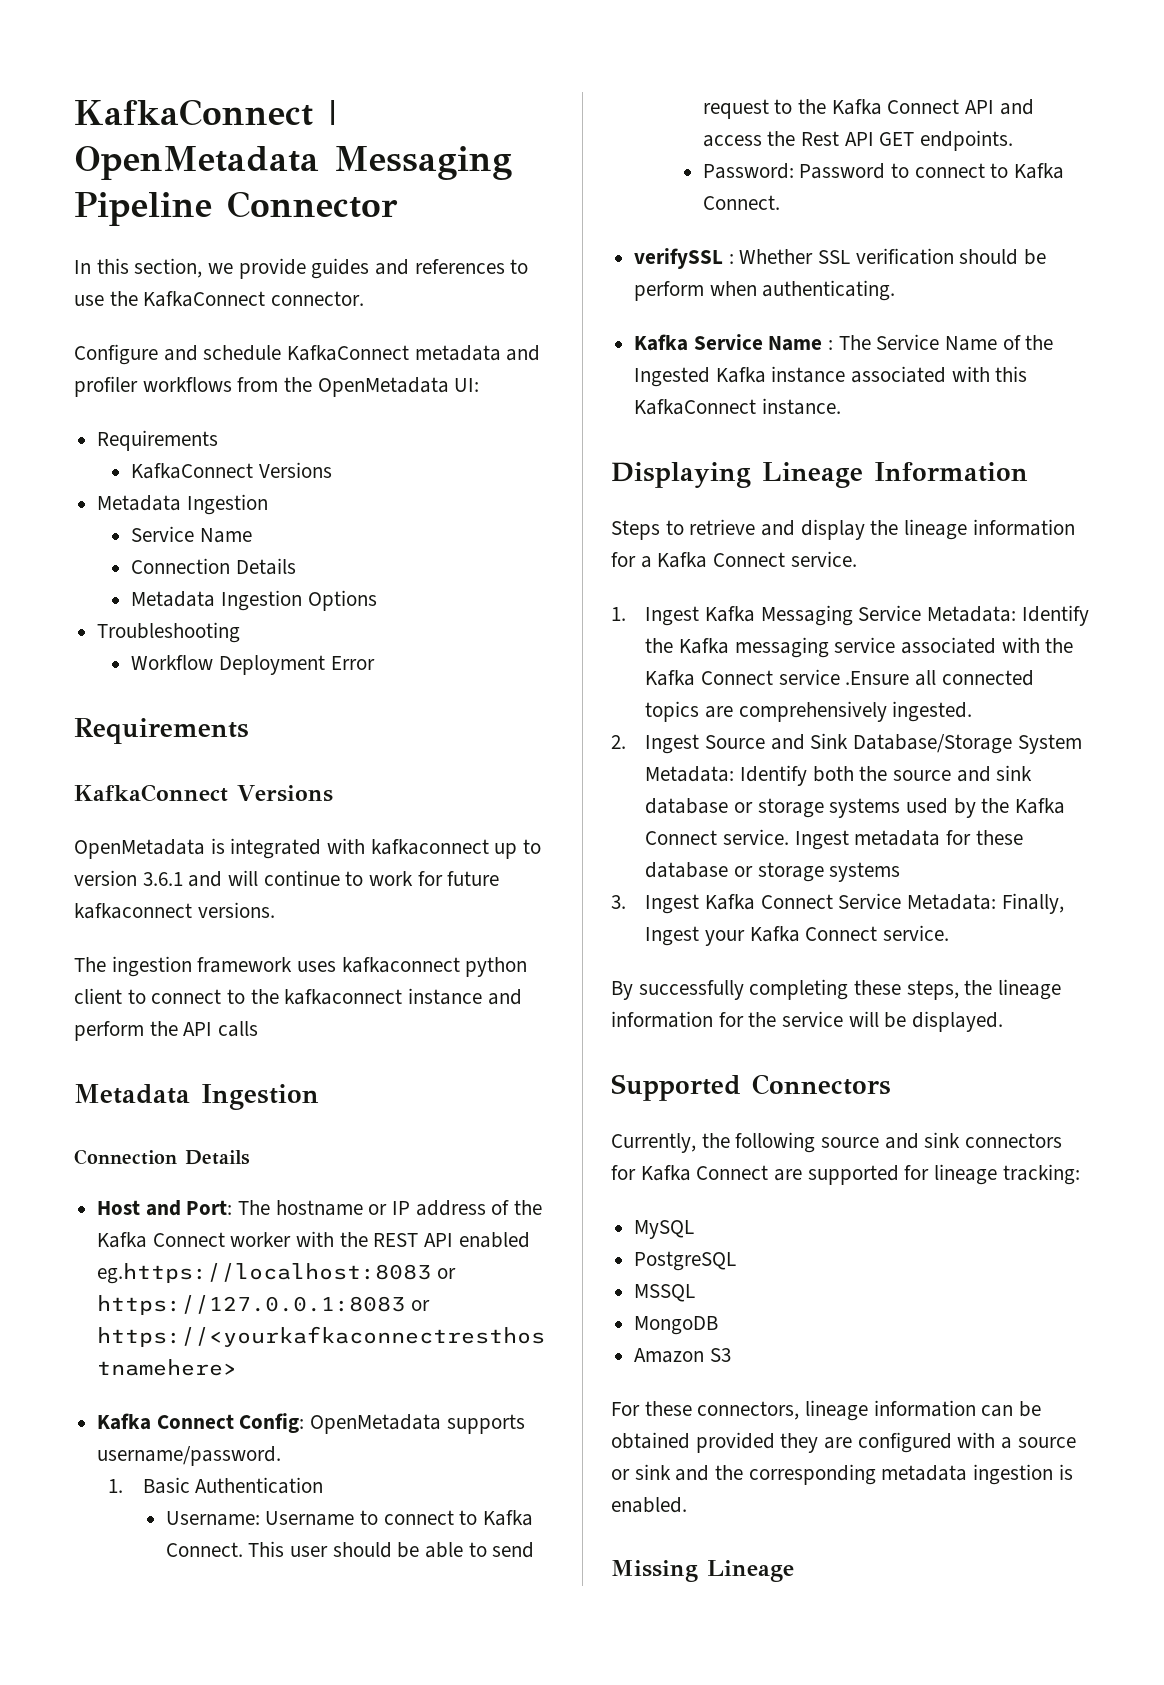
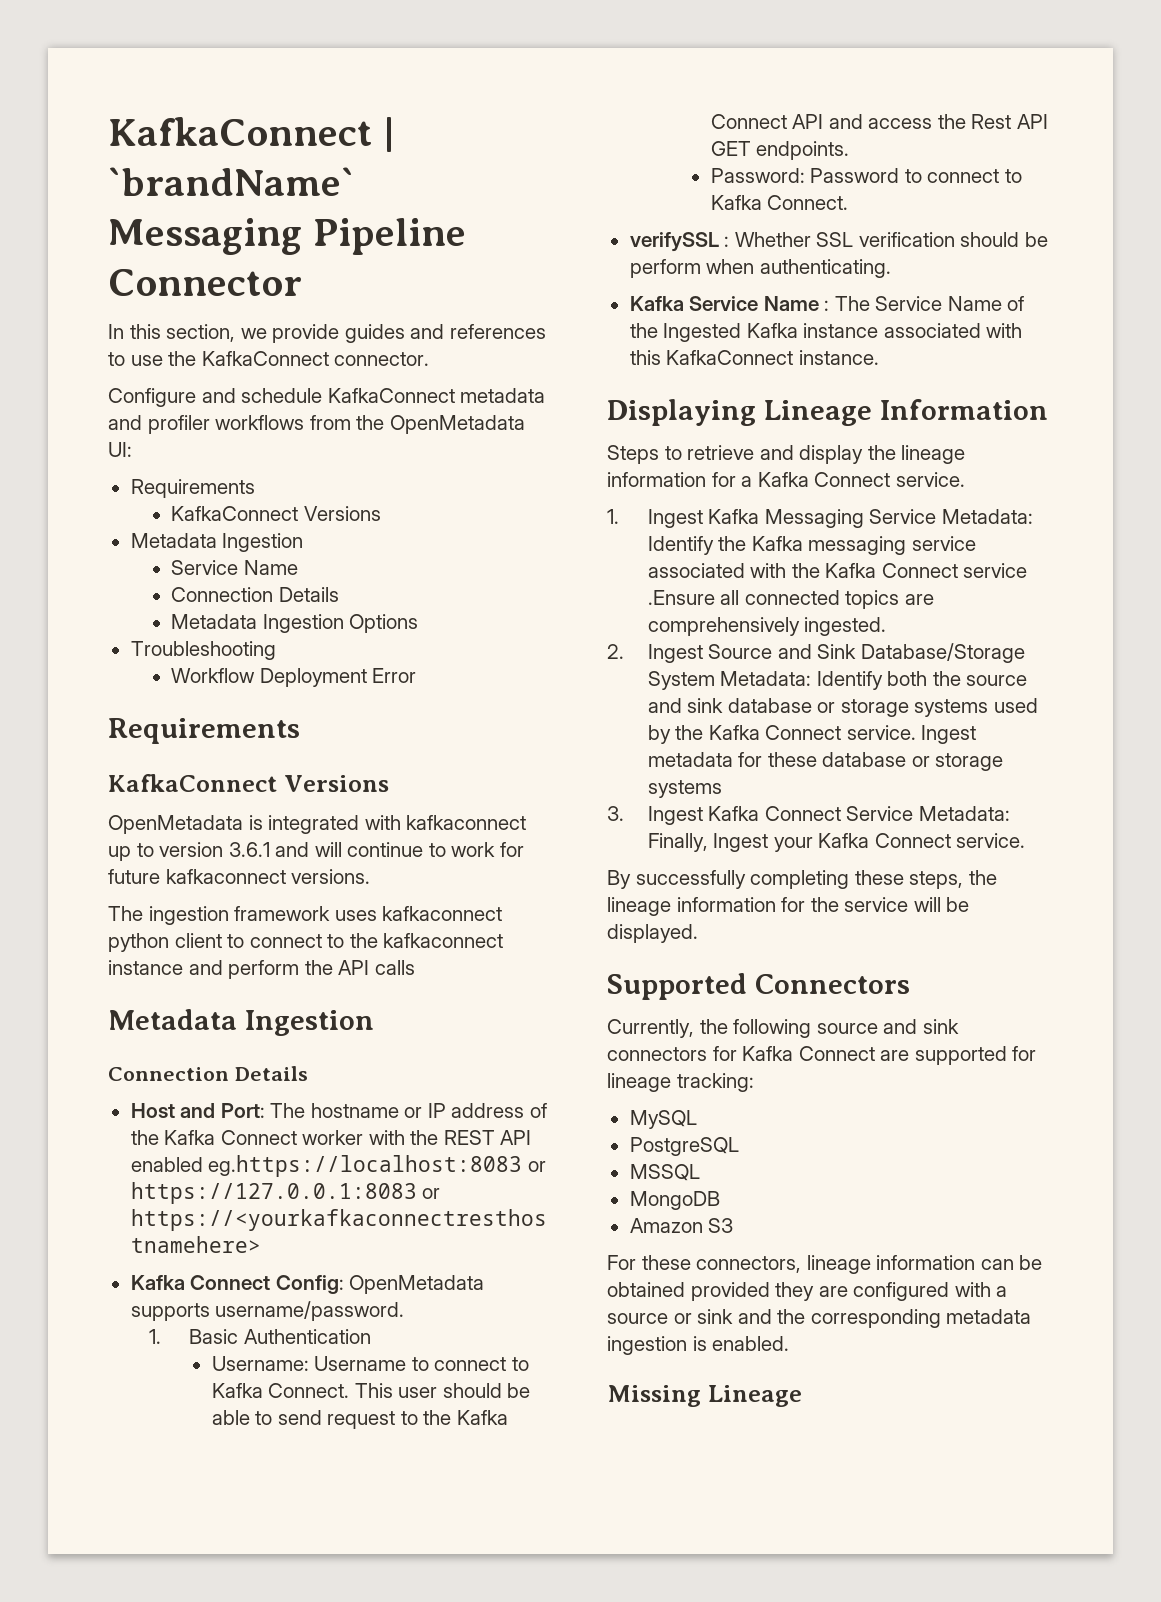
- KafkaConnect | OpenMetadata Messaging Pipeline Connector
+ KafkaConnect | `brandName` Messaging Pipeline Connector

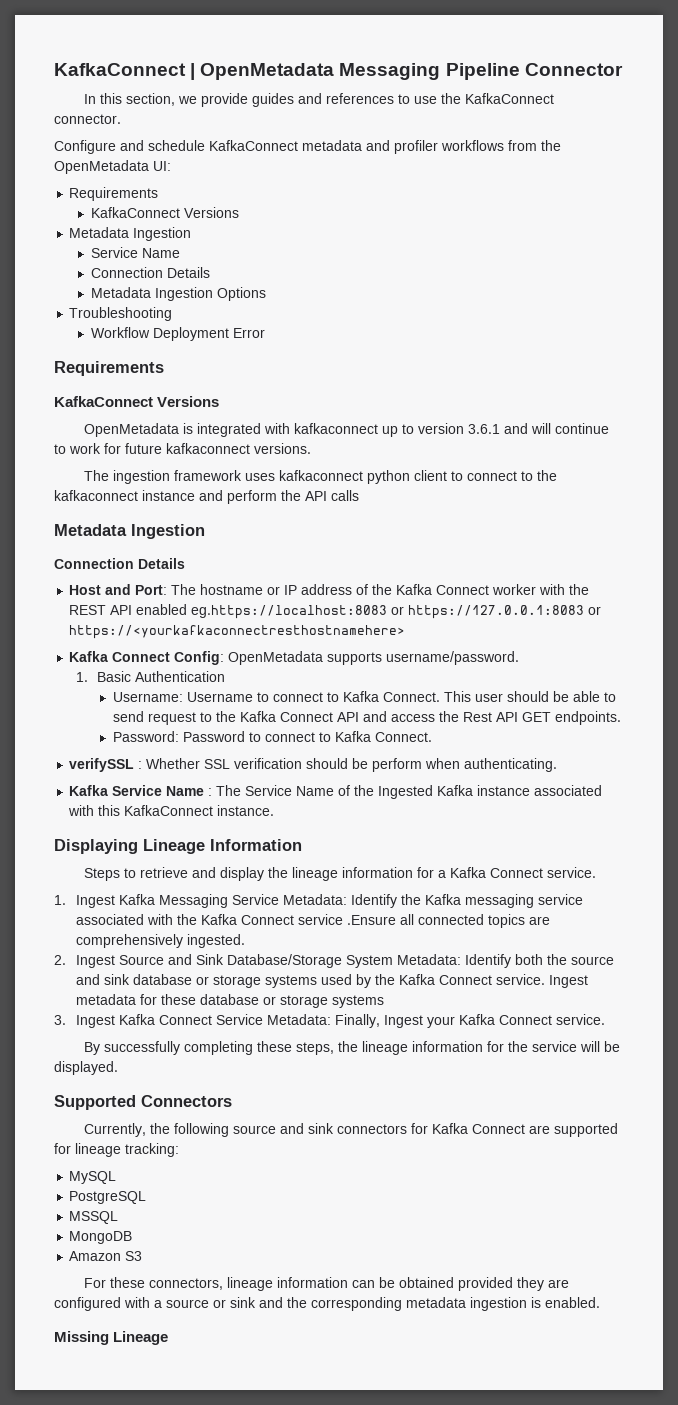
- KafkaConnect | `brandName` Messaging Pipeline Connector
+ KafkaConnect | OpenMetadata Messaging Pipeline Connector

